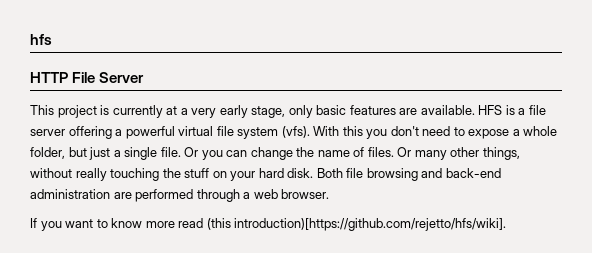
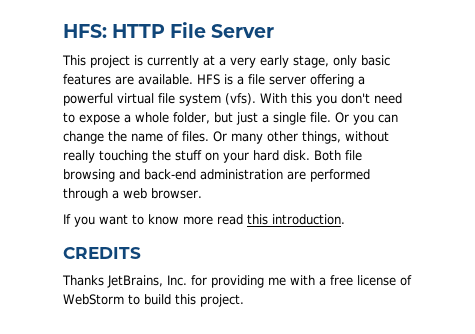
- hfs
- HTTP File Server
+ HFS: HTTP File Server
- If you want to know more read (this introduction)[https://github.com/rejetto/hfs/wiki].
+ If you want to know more read this introduction.
+ CREDITS
+ Thanks JetBrains, Inc. for providing me with a free license of WebStorm to build this project.

